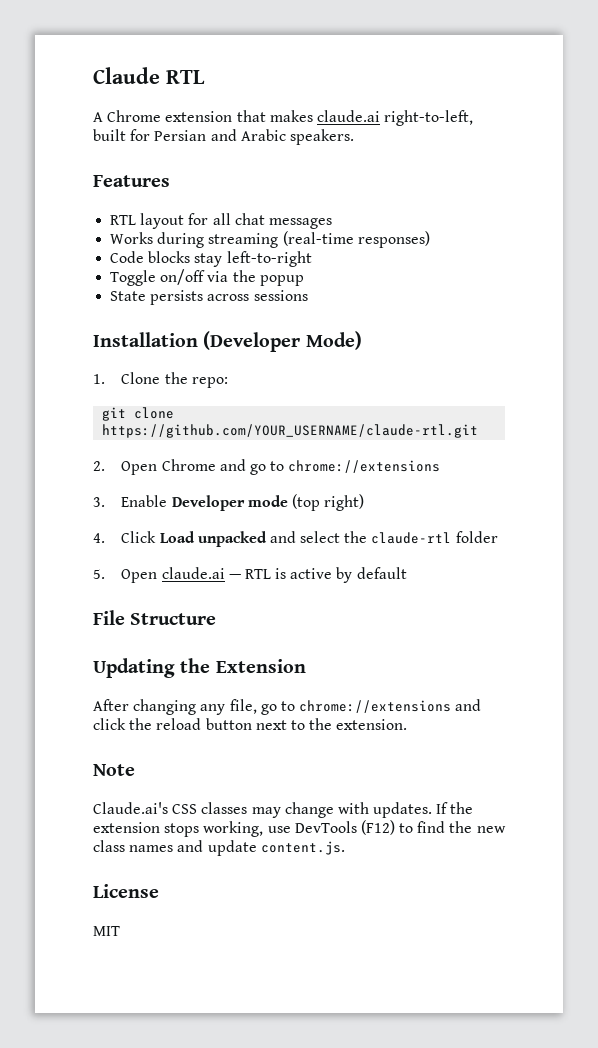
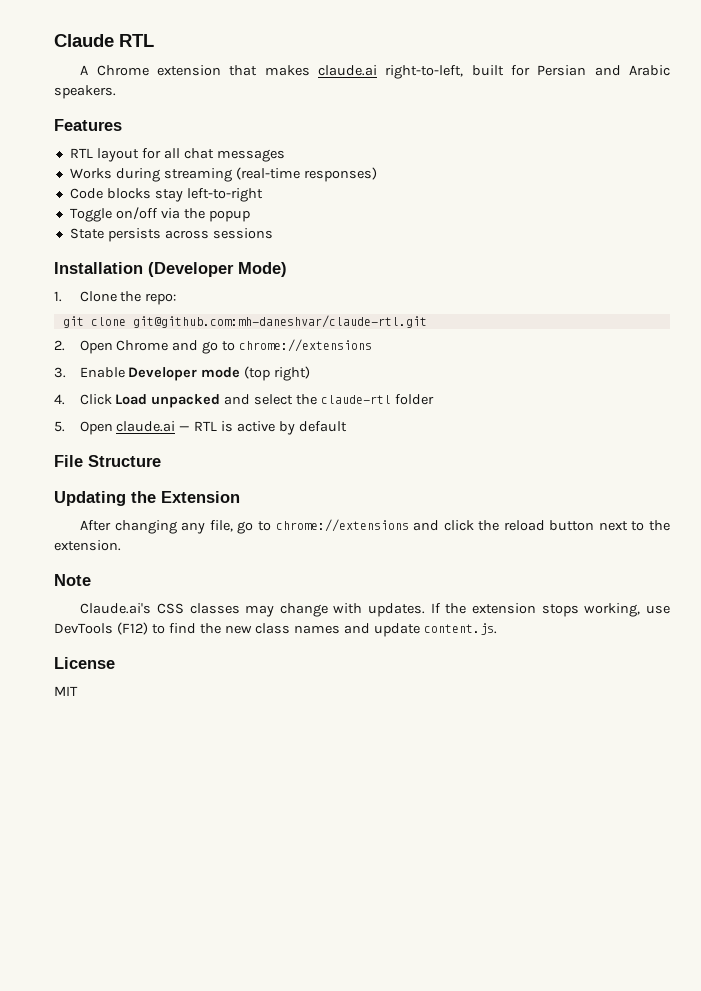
- git clone https://github.com/YOUR_USERNAME/claude-rtl.git
+ git clone git@github.com:mh-daneshvar/claude-rtl.git

